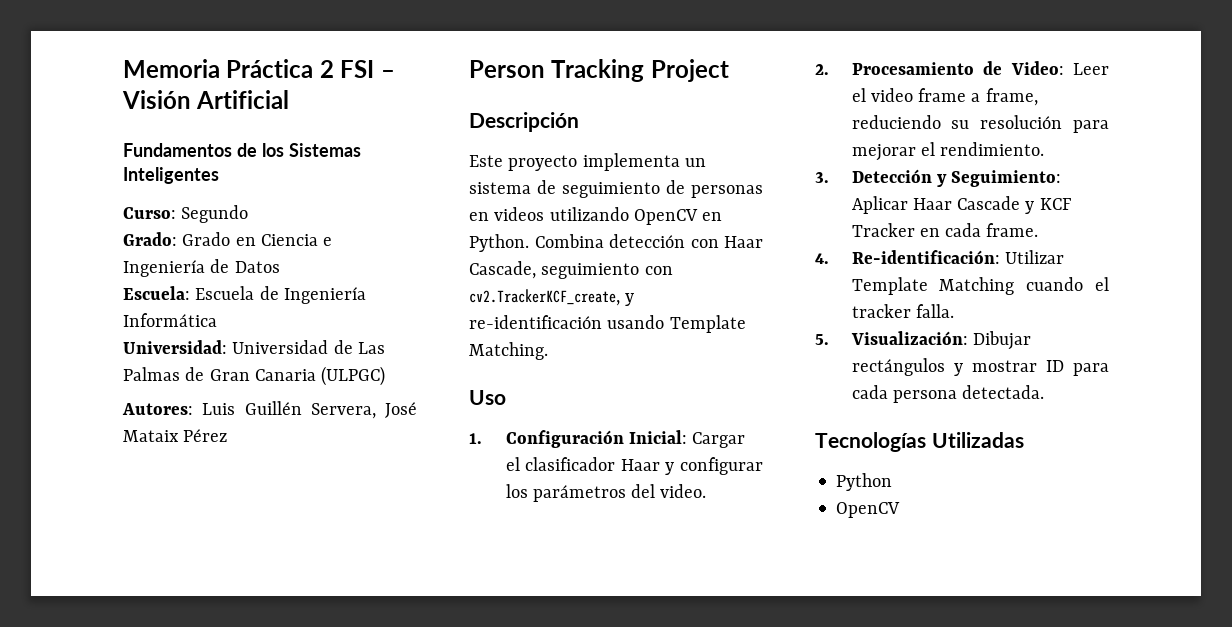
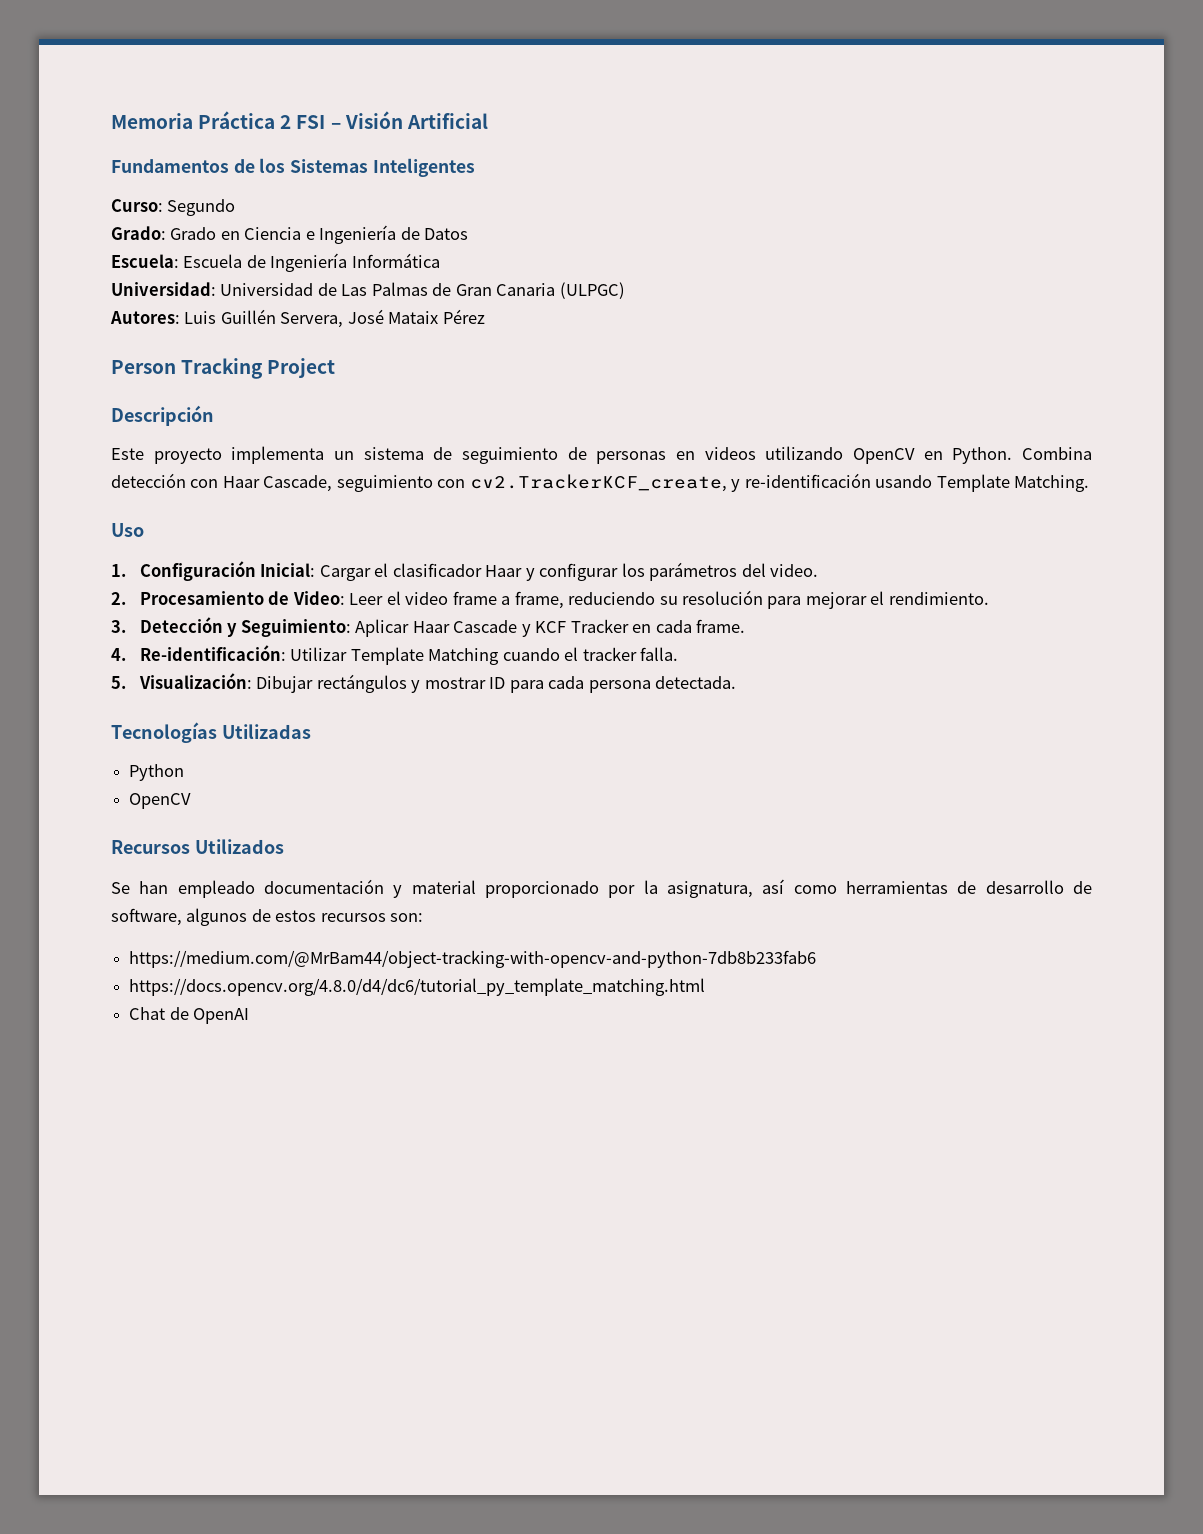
+ Recursos Utilizados
+ Se han empleado documentación y material proporcionado por la asignatura, así como herramientas de desarrollo de software, algunos de estos recursos son:
+ https://medium.com/@MrBam44/object-tracking-with-opencv-and-python-7db8b233fab6
+ https://docs.opencv.org/4.8.0/d4/dc6/tutorial_py_template_matching.html
+ Chat de OpenAI

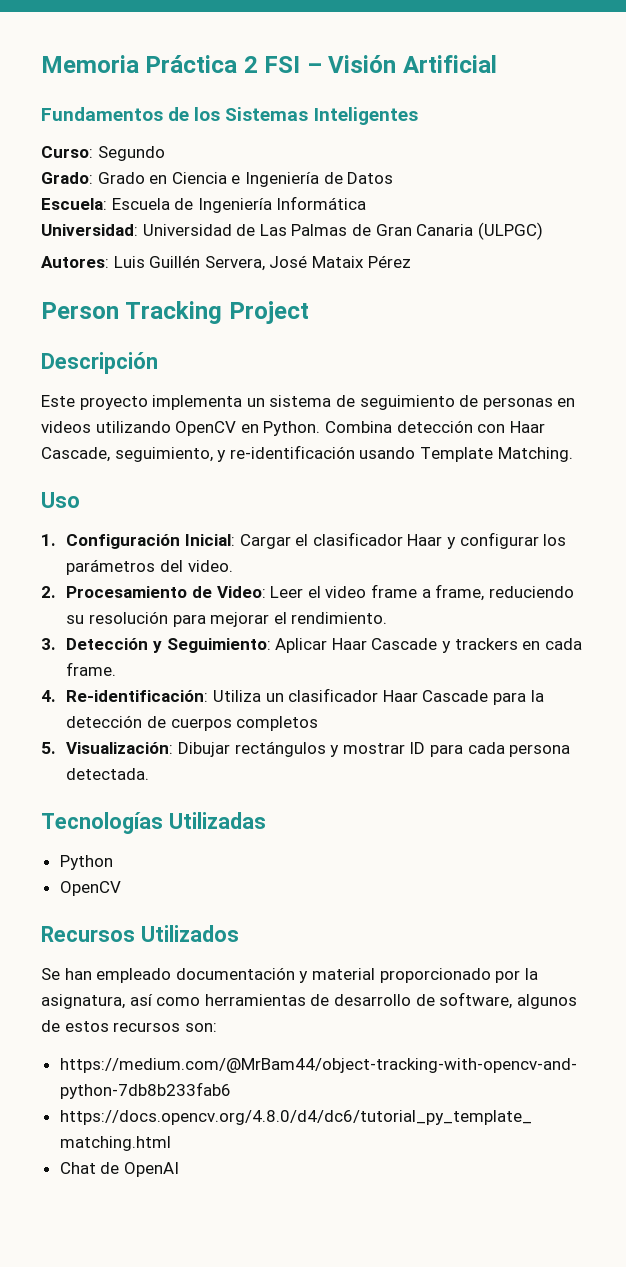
- Combina detección con Haar Cascade, seguimiento con cv2.TrackerKCF_create, y re-identificación usando Template Matching.
+ Combina detección con Haar Cascade, seguimiento, y re-identificación usando Template Matching.
- 3. Detección y Seguimiento: Aplicar Haar Cascade y KCF Tracker en cada frame.
+ 3. Detección y Seguimiento: Aplicar Haar Cascade y trackers en cada frame.
- 4. Re-identificación: Utilizar Template Matching cuando el tracker falla.
+ 4. Re-identificación: Utiliza un clasificador Haar Cascade para la detección de cuerpos completos

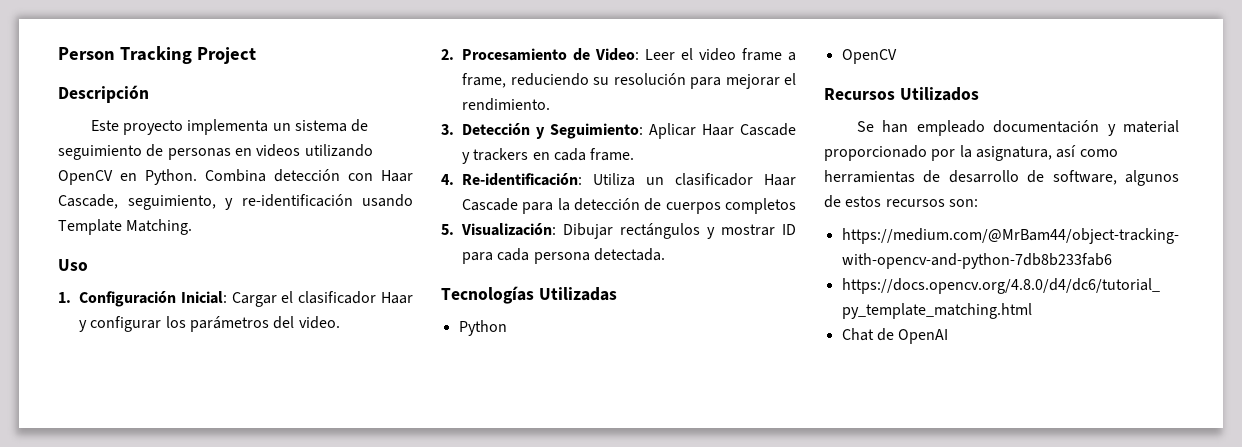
- Memoria Práctica 2 FSI – Visión Artificial
- Fundamentos de los Sistemas Inteligentes
- Curso: Segundo
- Grado: Grado en Ciencia e Ingeniería de Datos
- Escuela: Escuela de Ingeniería Informática
- Universidad: Universidad de Las Palmas de Gran Canaria (ULPGC)
- Autores: Luis Guillén Servera, José Mataix Pérez

